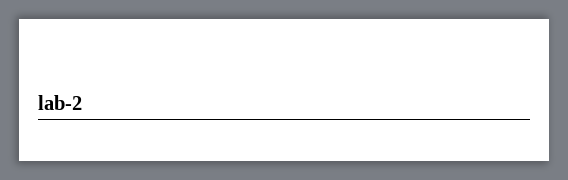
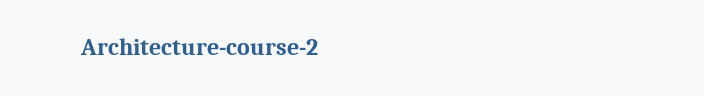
- lab-2
+ Architecture-course-2

